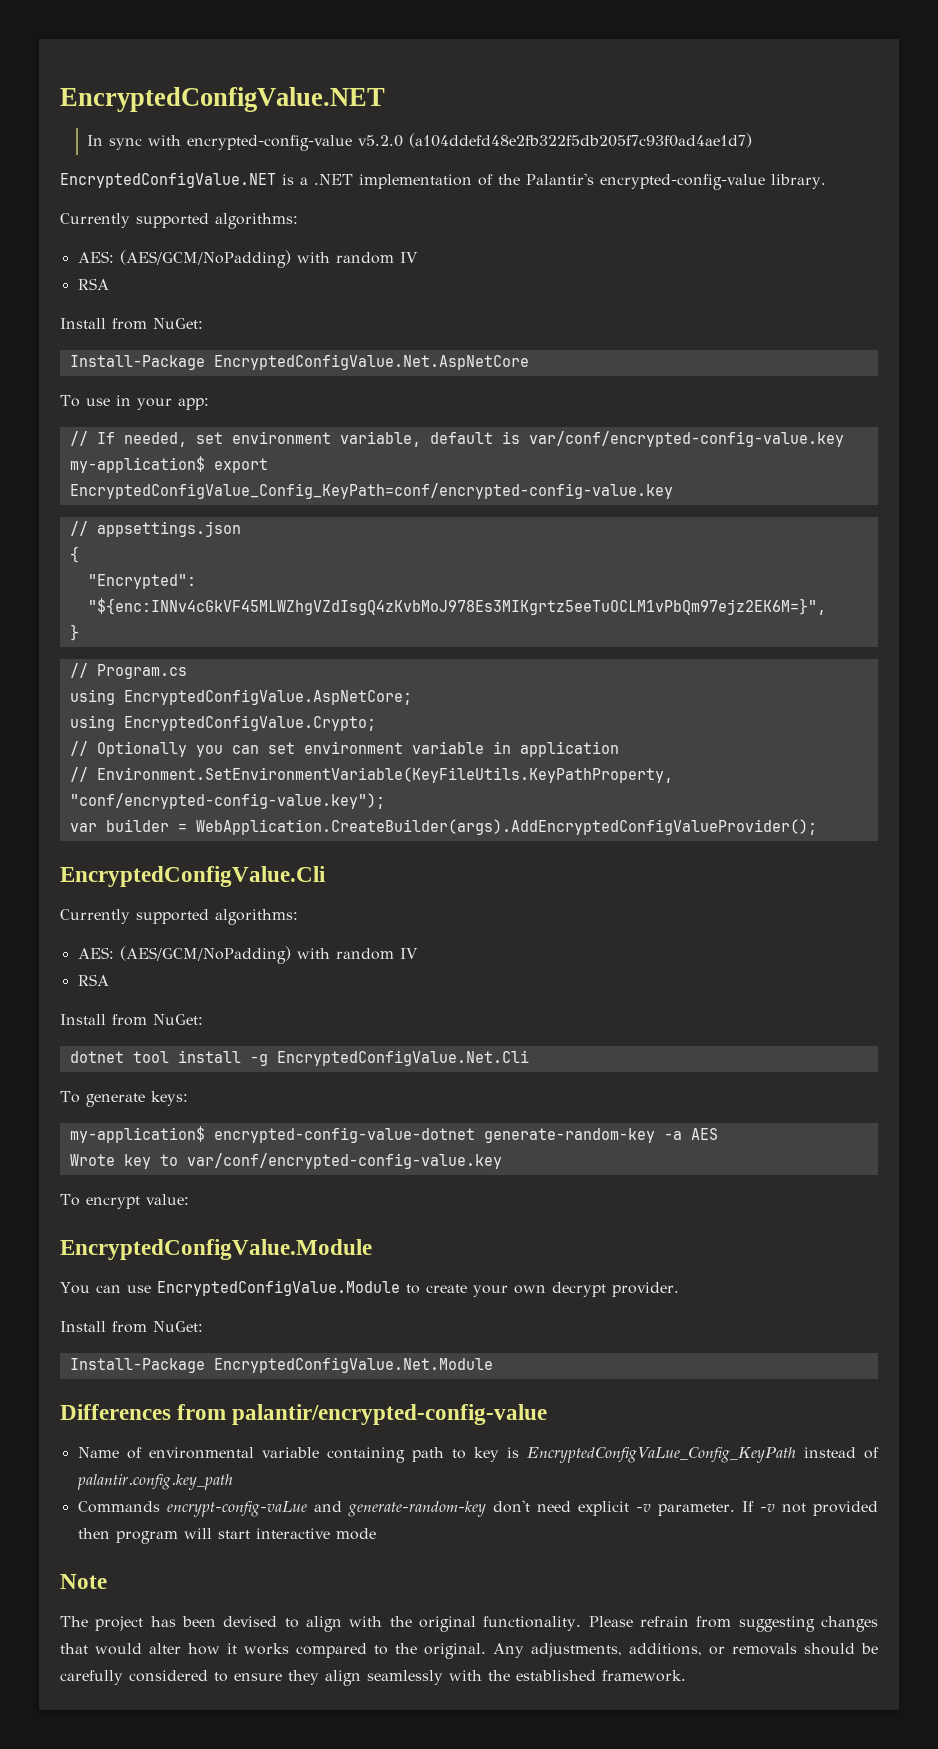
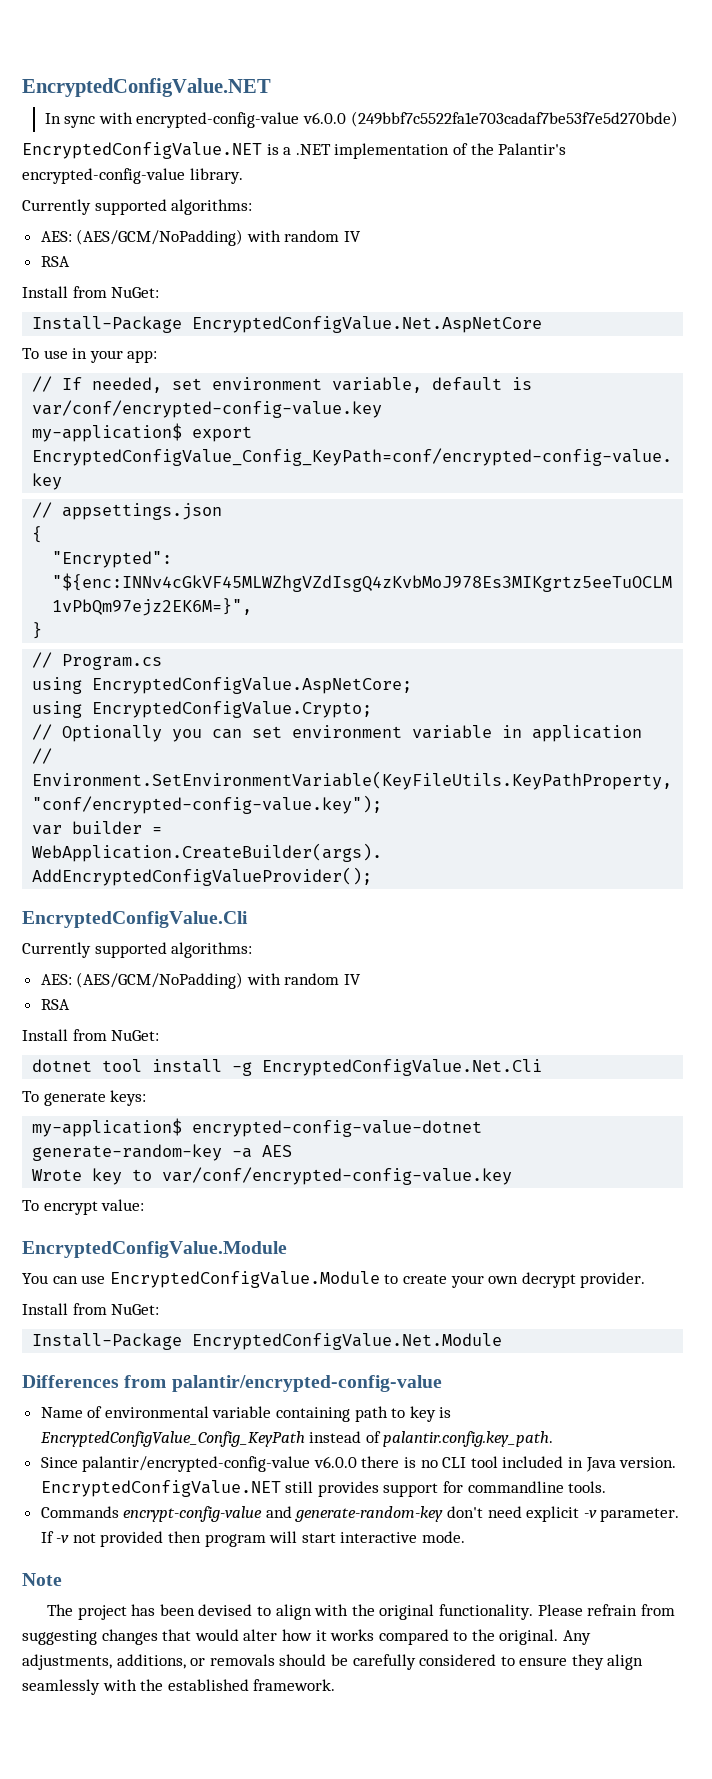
- In sync with encrypted-config-value v5.2.0 (a104ddefd48e2fb322f5db205f7c93f0ad4ae1d7)
+ In sync with encrypted-config-value v6.0.0 (249bbf7c5522fa1e703cadaf7be53f7e5d270bde)
- Name of environmental variable containing path to key is EncryptedConfigVaLue_Config_KeyPath instead of palantir.config.key_path
+ Name of environmental variable containing path to key is EncryptedConfigValue_Config_KeyPath instead of palantir.config.key_path.
+ Since palantir/encrypted-config-value v6.0.0 there is no CLI tool included in Java version. EncryptedConfigValue.NET still provides support for commandline tools.
- Commands encrypt-config-vaLue and generate-random-key don't need explicit -v parameter.
+ Commands encrypt-config-value and generate-random-key don't need explicit -v parameter.
- If -v not provided then program will start interactive mode
+ If -v not provided then program will start interactive mode.

